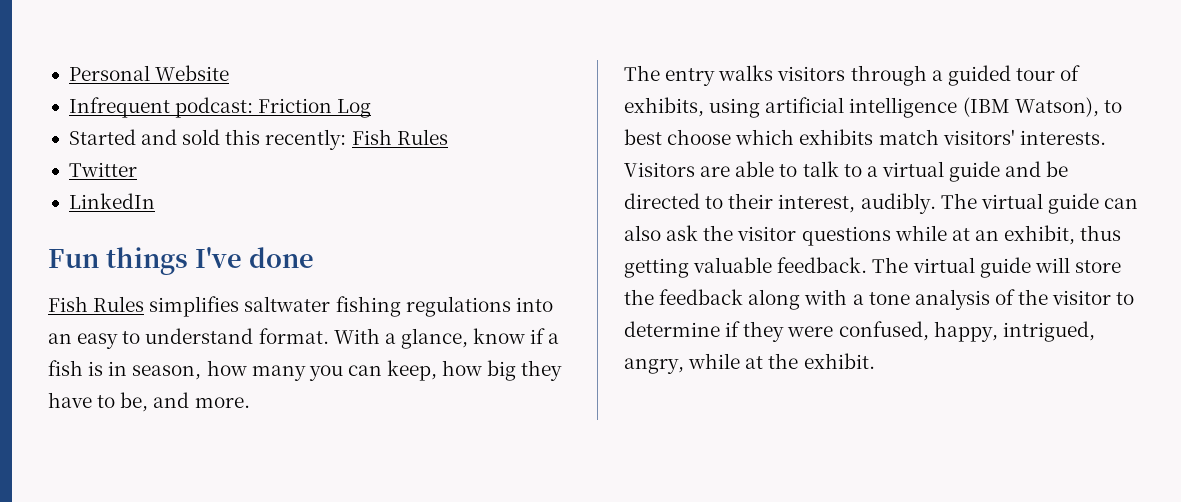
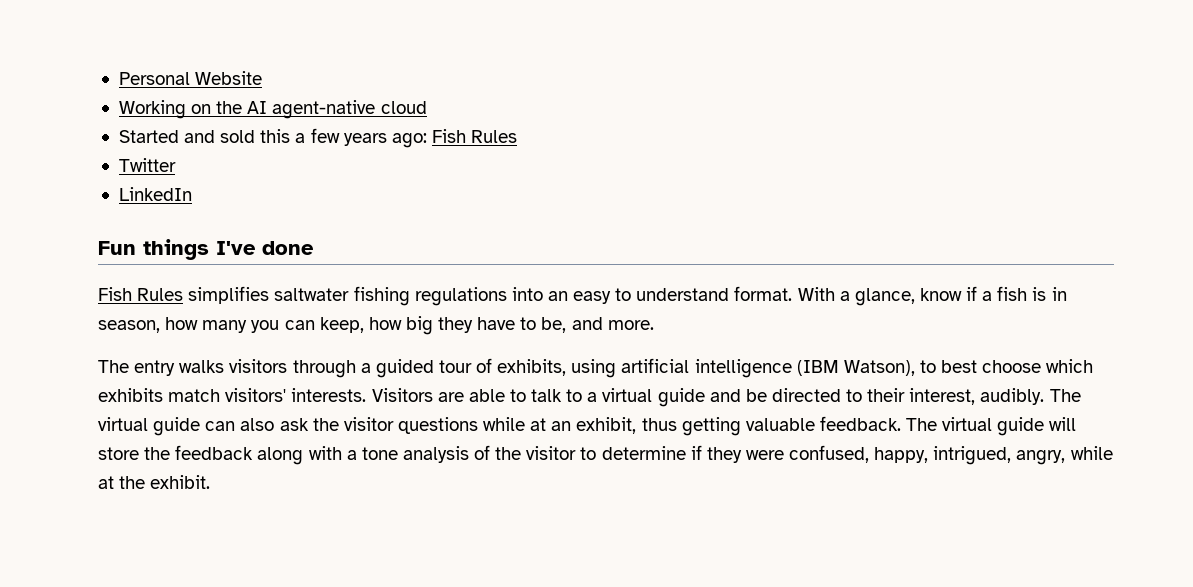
- Infrequent podcast: Friction Log
+ Working on the AI agent-native cloud
- Started and sold this recently: Fish Rules
+ Started and sold this a few years ago: Fish Rules

